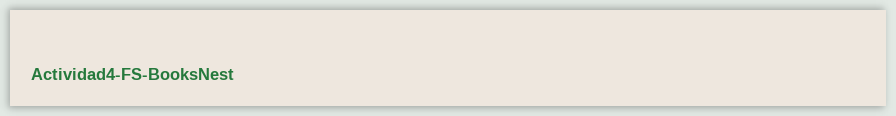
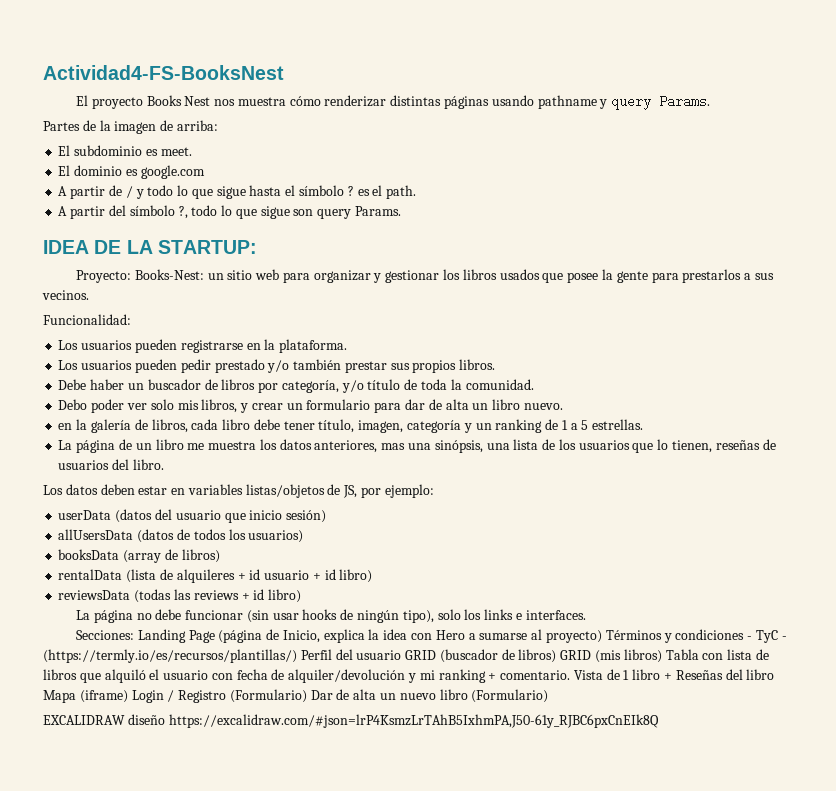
+ El proyecto Books Nest nos muestra cómo renderizar distintas páginas usando pathname y query Params.
+ Partes de la imagen de arriba:
+ El subdominio es meet.
+ El dominio es google.com
+ A partir de / y todo lo que sigue hasta el símbolo ? es el path.
+ A partir del símbolo ?, todo lo que sigue son query Params.
+ IDEA DE LA STARTUP:
+ Proyecto: Books-Nest: un sitio web para organizar y gestionar los libros usados que posee la gente para prestarlos a sus vecinos.
+ Funcionalidad:
+ Los usuarios pueden registrarse en la plataforma.
+ Los usuarios pueden pedir prestado y/o también prestar sus propios libros.
+ Debe haber un buscador de libros por categoría, y/o título de toda la comunidad.
+ Debo poder ver solo mis libros, y crear un formulario para dar de alta un libro nuevo.
+ en la galería de libros, cada libro debe tener título, imagen, categoría y un ranking de 1 a 5 estrellas.
+ La página de un libro me muestra los datos anteriores, mas una sinópsis, una lista de los usuarios que lo tienen, reseñas de usuarios del libro.
+ Los datos deben estar en variables listas/objetos de JS, por ejemplo:
+ userData (datos del usuario que inicio sesión)
+ allUsersData (datos de todos los usuarios)
+ booksData (array de libros)
+ rentalData (lista de alquileres + id usuario + id libro)
+ reviewsData (todas las reviews + id libro)
+ La página no debe funcionar (sin usar hooks de ningún tipo), solo los links e interfaces.
+ Secciones: Landing Page (página de Inicio, explica la idea con Hero a sumarse al proyecto) Términos y condiciones - TyC - (https://termly.io/es/recursos/plantillas/) Perfil del usuario GRID (buscador de libros) GRID (mis libros) Tabla con lista de libros que alquiló el usuario con fecha de alquiler/devolución y mi ranking + comentario. Vista de 1 libro + Reseñas del libro Mapa (iframe) Login / Registro (Formulario) Dar de alta un nuevo libro (Formulario)
+ EXCALIDRAW diseño https://excalidraw.com/#json=lrP4KsmzLrTAhB5IxhmPA,J50-61y_RJBC6pxCnEIk8Q

